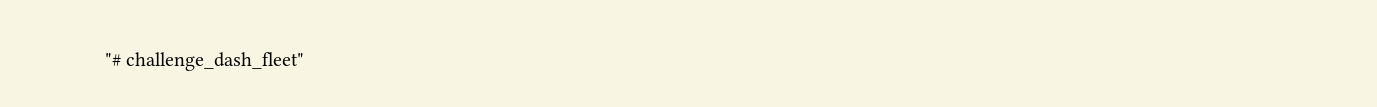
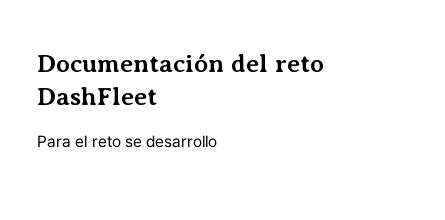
- "# challenge_dash_fleet"
+ Documentación del reto DashFleet
+ Para el reto se desarrollo

